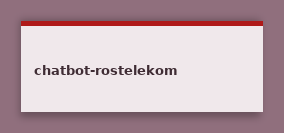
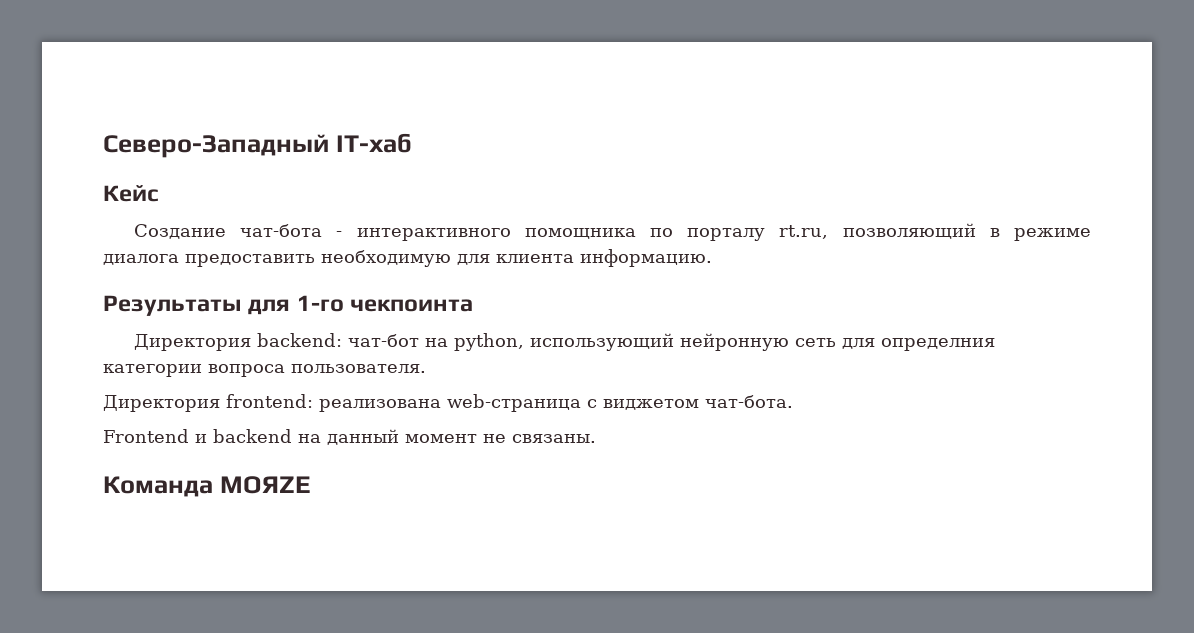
- chatbot-rostelekom
+ Северо-Западный IT-хаб
+ Кейс
+ Создание чат-бота - интерактивного помощника по порталу rt.ru, позволяющий в режиме диалога предоставить необходимую для клиента информацию.
+ Результаты для 1-го чекпоинта
+ Директория backend: чат-бот на python, использующий нейронную сеть для определния категории вопроса пользователя.
+ Директория frontend: реализована web-страница с виджетом чат-бота.
+ Frontend и backend на данный момент не связаны.
+ Команда MOЯZE

